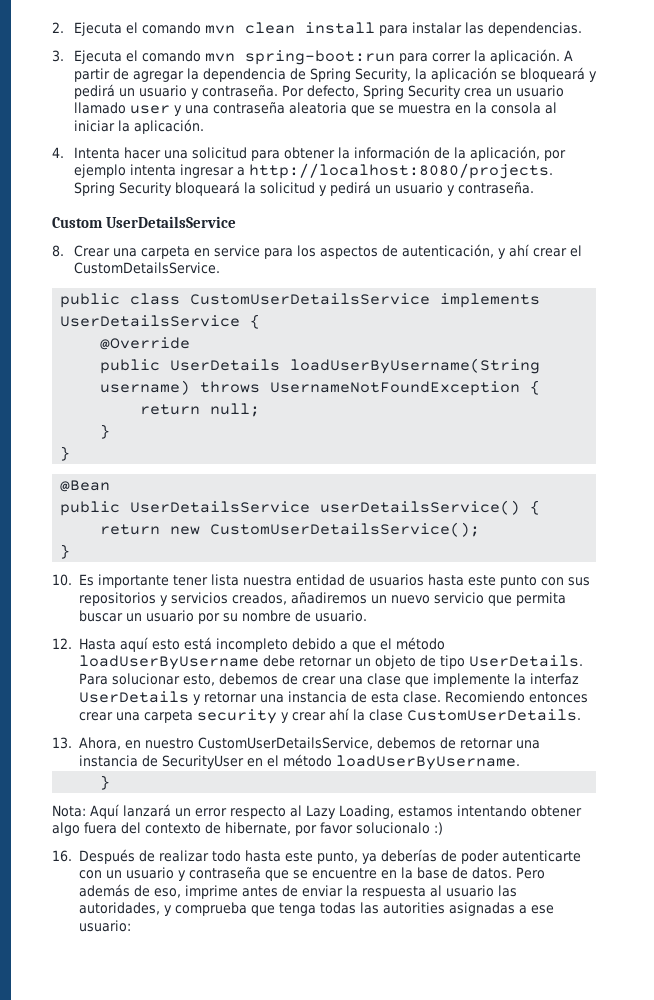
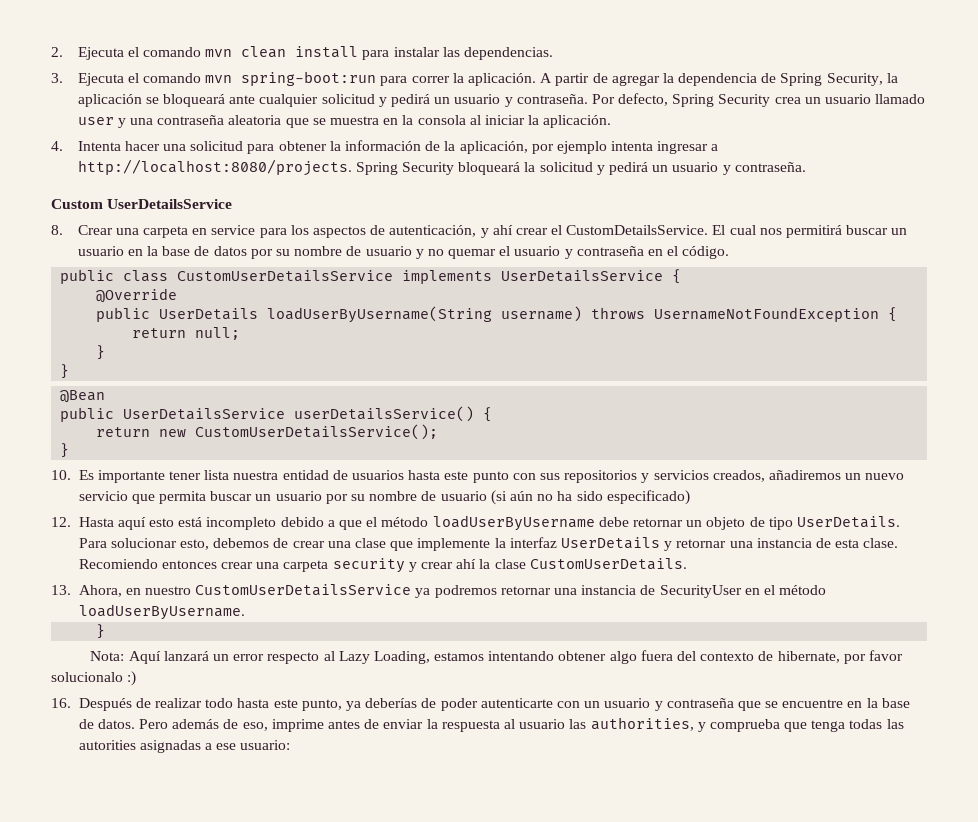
- A partir de agregar la dependencia de Spring Security, la aplicación se bloqueará y pedirá un usuario y contraseña.
+ A partir de agregar la dependencia de Spring Security, la aplicación se bloqueará ante cualquier solicitud y pedirá un usuario y contraseña.
+ El cual nos permitirá buscar un usuario en la base de datos por su nombre de usuario y no quemar el usuario y contraseña en el código.
- 10. Es importante tener lista nuestra entidad de usuarios hasta este punto con sus repositorios y servicios creados, añadiremos un nuevo servicio que permita buscar un usuario por su nombre de usuario.
+ 10. Es importante tener lista nuestra entidad de usuarios hasta este punto con sus repositorios y servicios creados, añadiremos un nuevo servicio que permita buscar un usuario por su nombre de usuario (si aún no ha sido especificado)
- 13. Ahora, en nuestro CustomUserDetailsService, debemos de retornar una instancia de SecurityUser en el método loadUserByUsername.
+ 13. Ahora, en nuestro CustomUserDetailsService ya podremos retornar una instancia de SecurityUser en el método loadUserByUsername.
- Pero además de eso, imprime antes de enviar la respuesta al usuario las autoridades, y comprueba que tenga todas las autorities asignadas a ese usuario:
+ Pero además de eso, imprime antes de enviar la respuesta al usuario las authorities, y comprueba que tenga todas las autorities asignadas a ese usuario:

